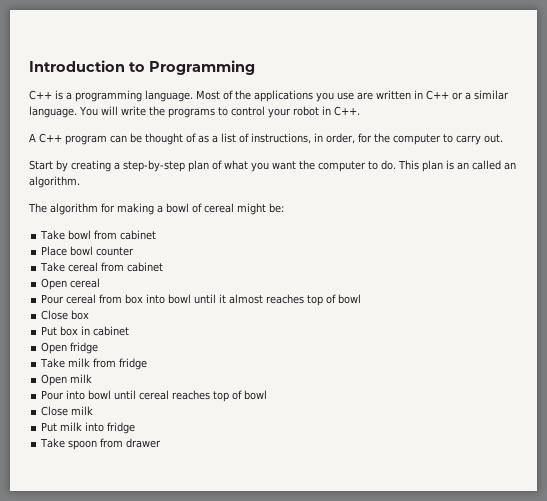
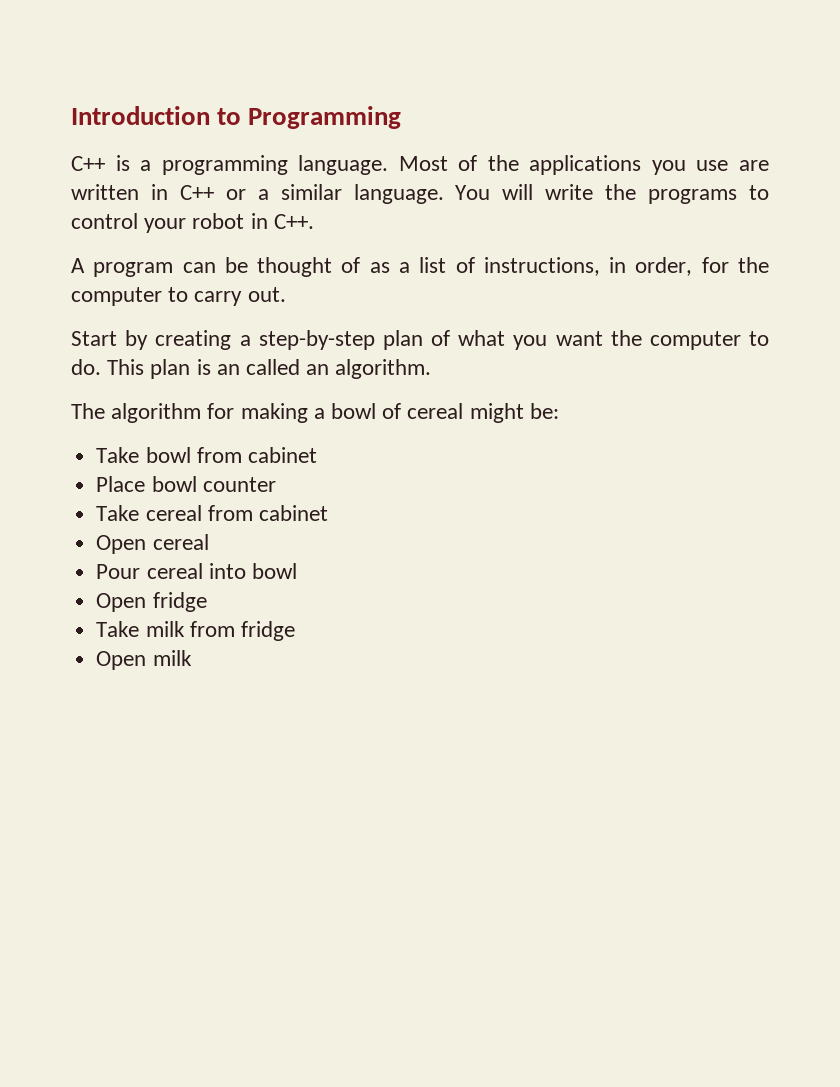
- A C++ program can be thought of as a list of instructions, in order, for the computer to carry out.
+ A program can be thought of as a list of instructions, in order, for the computer to carry out.
- Pour cereal from box into bowl until it almost reaches top of bowl
- Close box
- Put box in cabinet
+ Pour cereal into bowl
- Pour into bowl until cereal reaches top of bowl
- Close milk
- Put milk into fridge
- Take spoon from drawer

